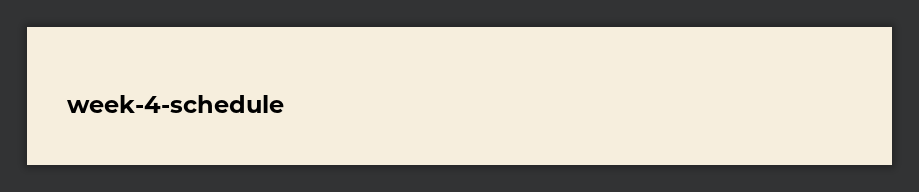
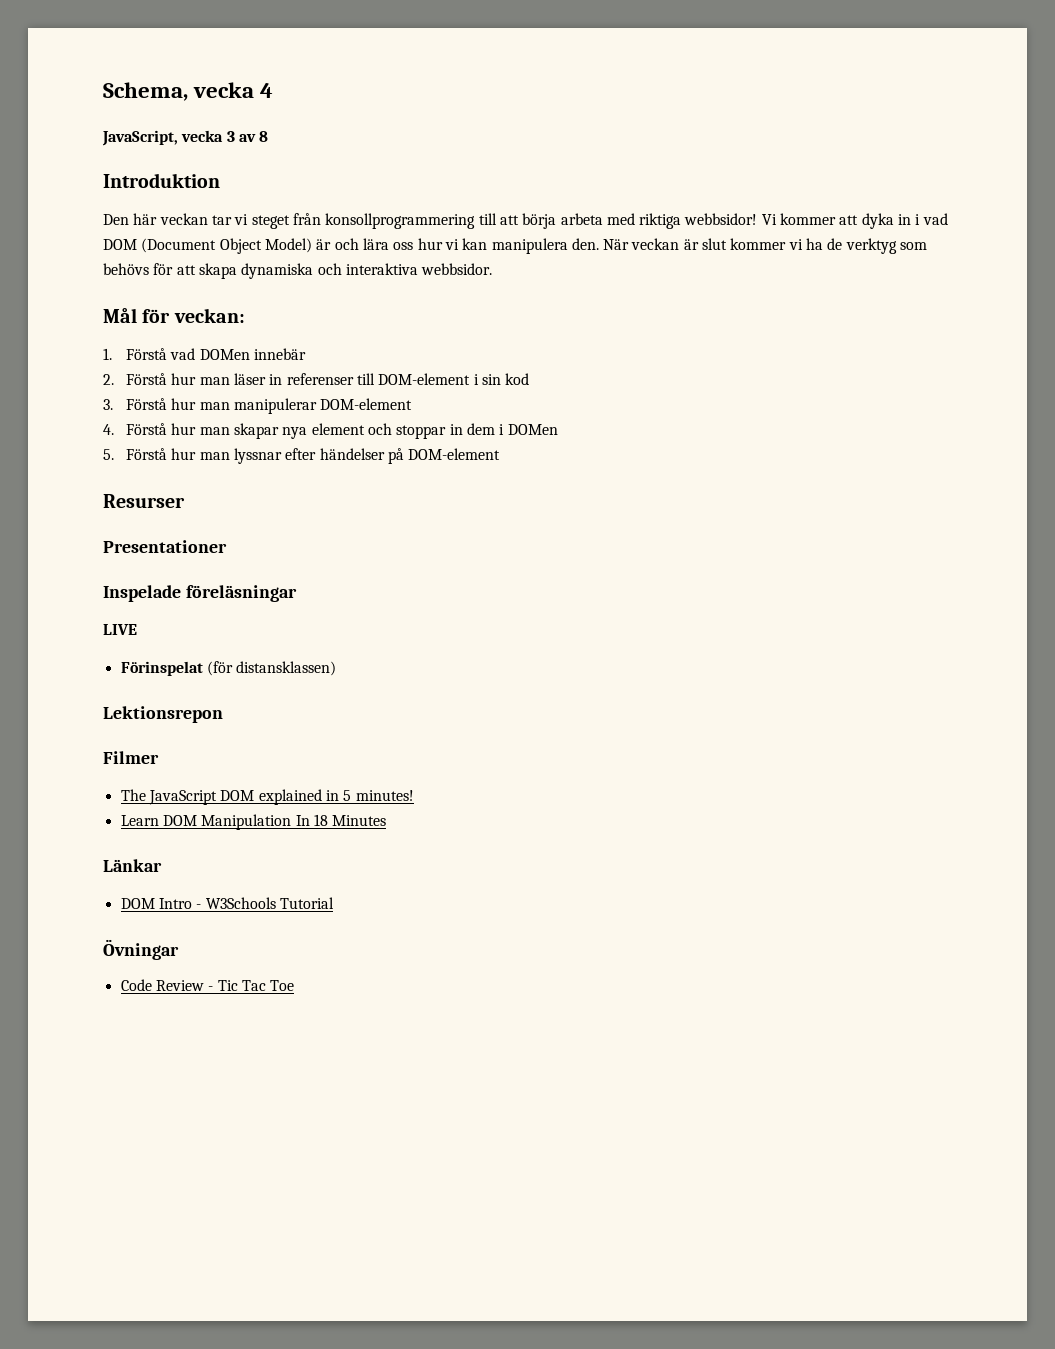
- week-4-schedule
+ Schema, vecka 4
+ JavaScript, vecka 3 av 8
+ Introduktion
+ Den här veckan tar vi steget från konsollprogrammering till att börja arbeta med riktiga webbsidor! Vi kommer att dyka in i vad DOM (Document Object Model) är och lära oss hur vi kan manipulera den. När veckan är slut kommer vi ha de verktyg som behövs för att skapa dynamiska och interaktiva webbsidor.
+ Mål för veckan:
+ 1. Förstå vad DOMen innebär
+ 2. Förstå hur man läser in referenser till DOM-element i sin kod
+ 3. Förstå hur man manipulerar DOM-element
+ 4. Förstå hur man skapar nya element och stoppar in dem i DOMen
+ 5. Förstå hur man lyssnar efter händelser på DOM-element
+ Resurser
+ Presentationer
+ Inspelade föreläsningar
+ LIVE
+ Förinspelat (för distansklassen)
+ Lektionsrepon
+ Filmer
+ The JavaScript DOM explained in 5 minutes!
+ Learn DOM Manipulation In 18 Minutes
+ Länkar
+ DOM Intro - W3Schools Tutorial
+ Övningar
+ Code Review - Tic Tac Toe

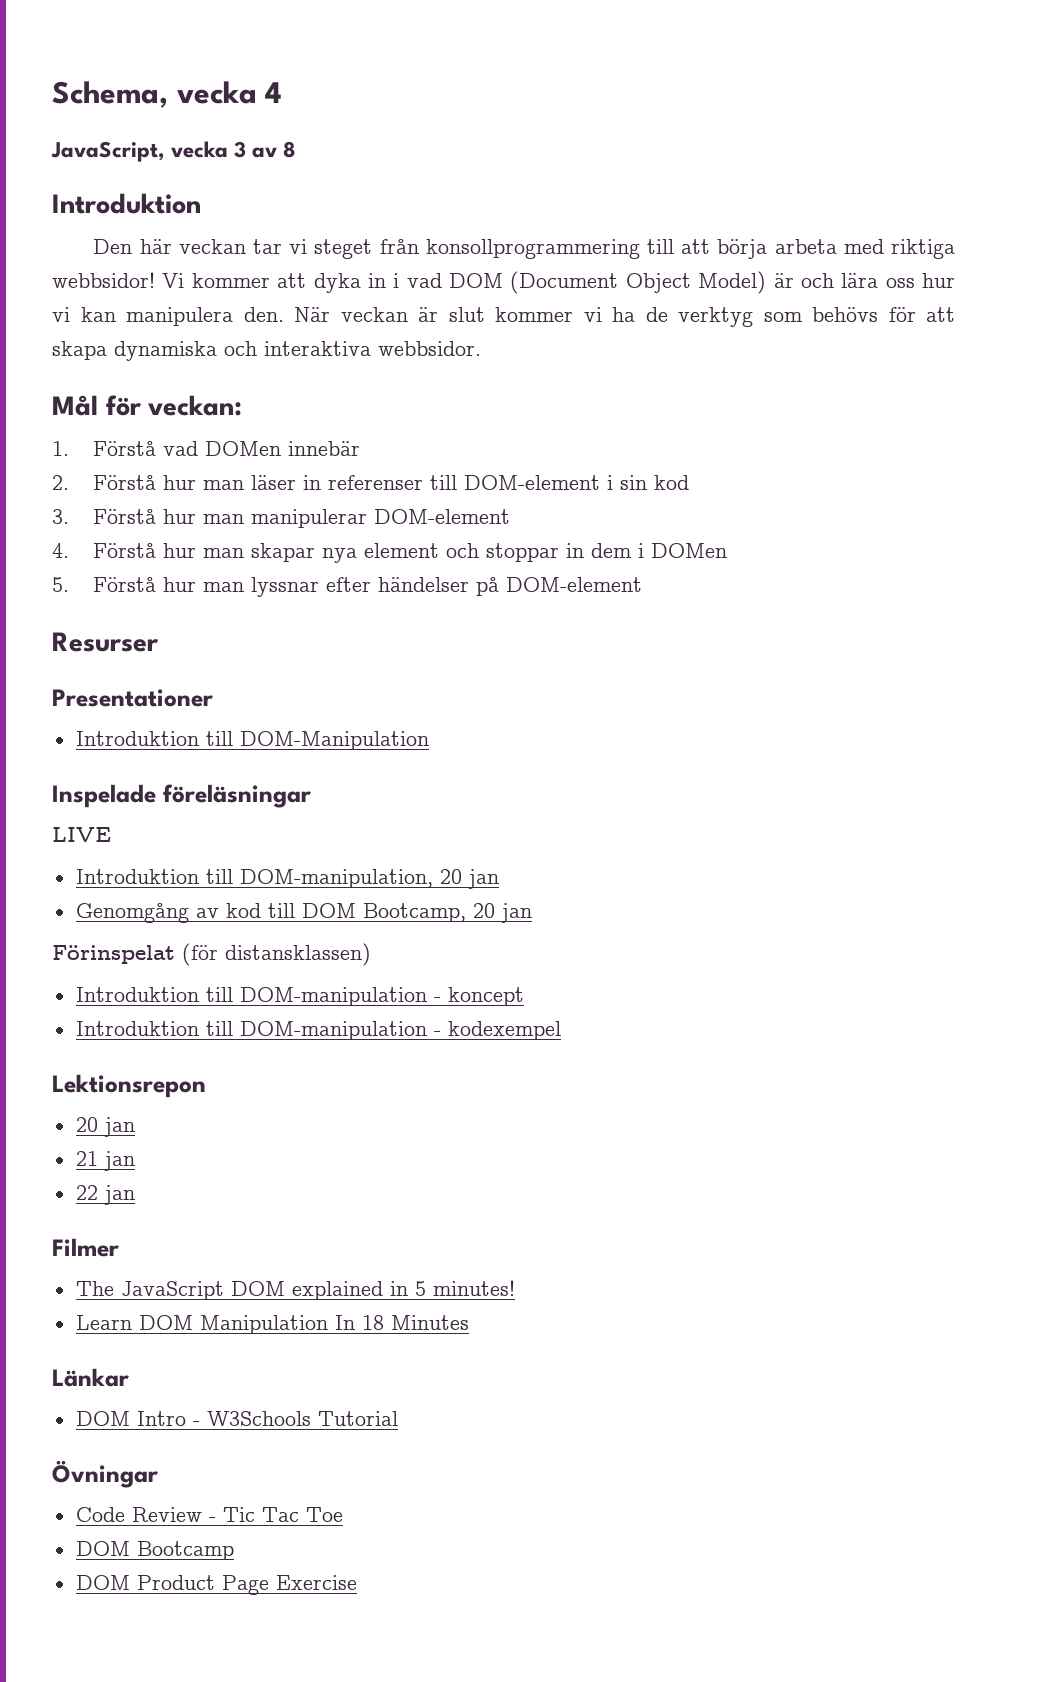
+ Introduktion till DOM-Manipulation
+ Introduktion till DOM-manipulation, 20 jan
+ Genomgång av kod till DOM Bootcamp, 20 jan
  Förinspelat (för distansklassen)
+ Introduktion till DOM-manipulation - koncept
+ Introduktion till DOM-manipulation - kodexempel
  Lektionsrepon
+ 20 jan
+ 21 jan
+ 22 jan
+ DOM Bootcamp
+ DOM Product Page Exercise

